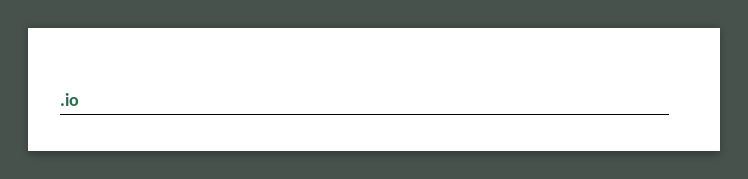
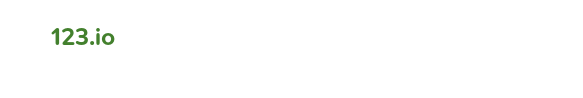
- .io
+ 123.io

